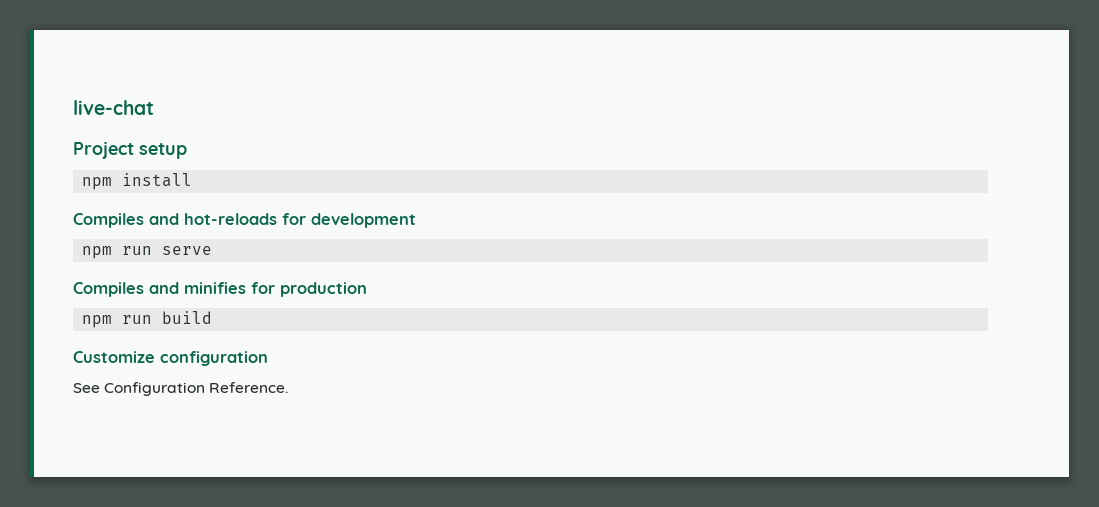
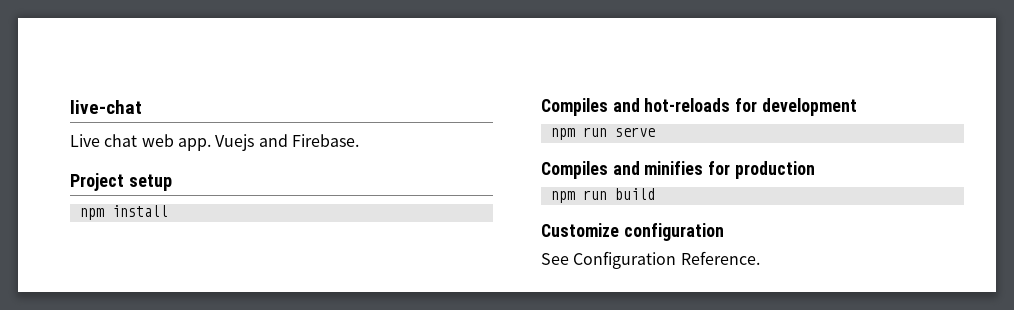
+ Live chat web app. Vuejs and Firebase.

